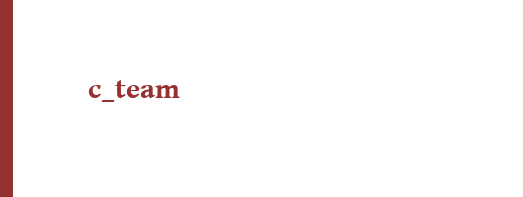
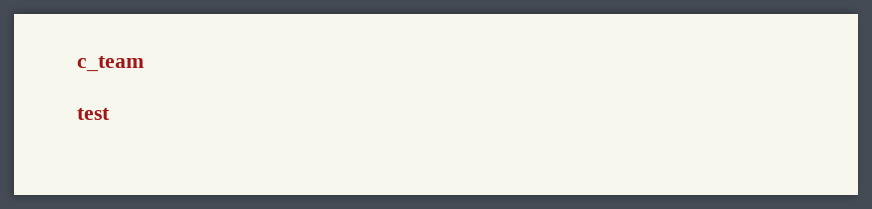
+ test

